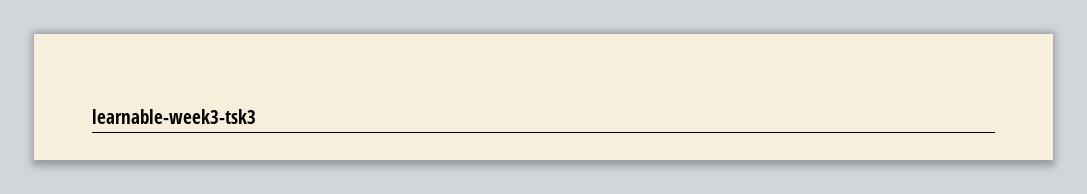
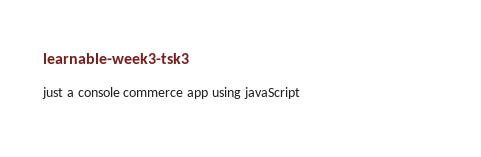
+ just a console commerce app using javaScript

